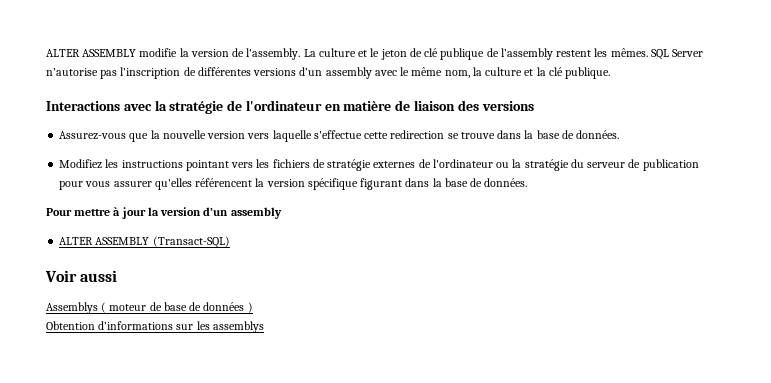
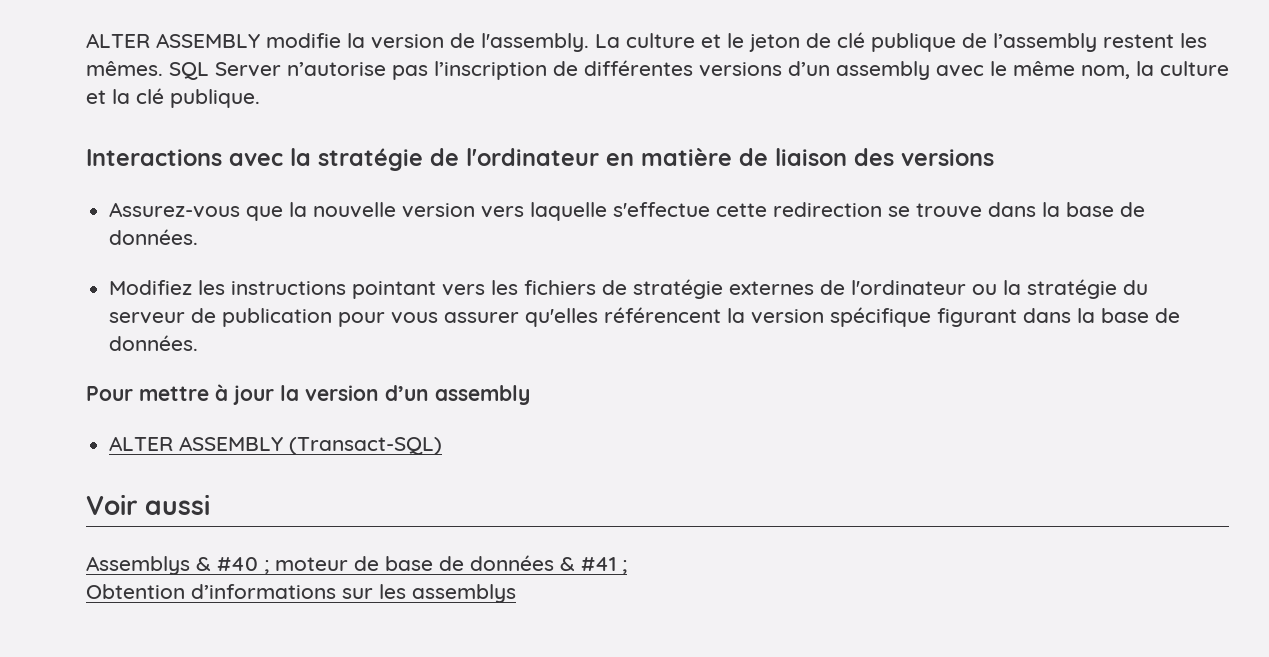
- Assemblys ( moteur de base de données )
+ Assemblys & #40 ; moteur de base de données & #41 ;

